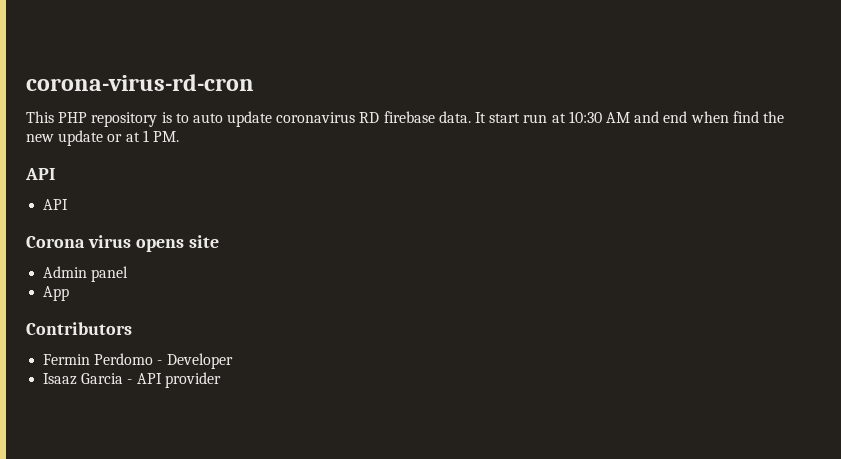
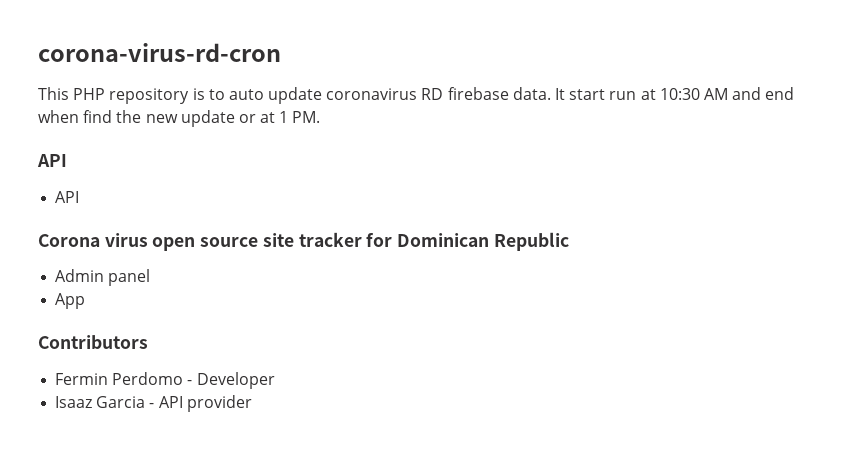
- Corona virus opens site
+ Corona virus open source site tracker for Dominican Republic

